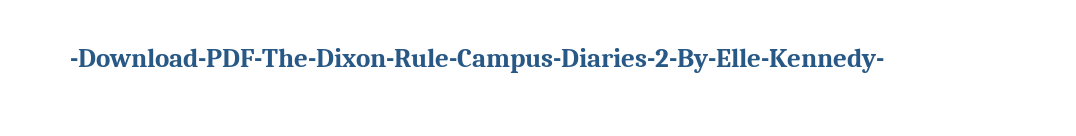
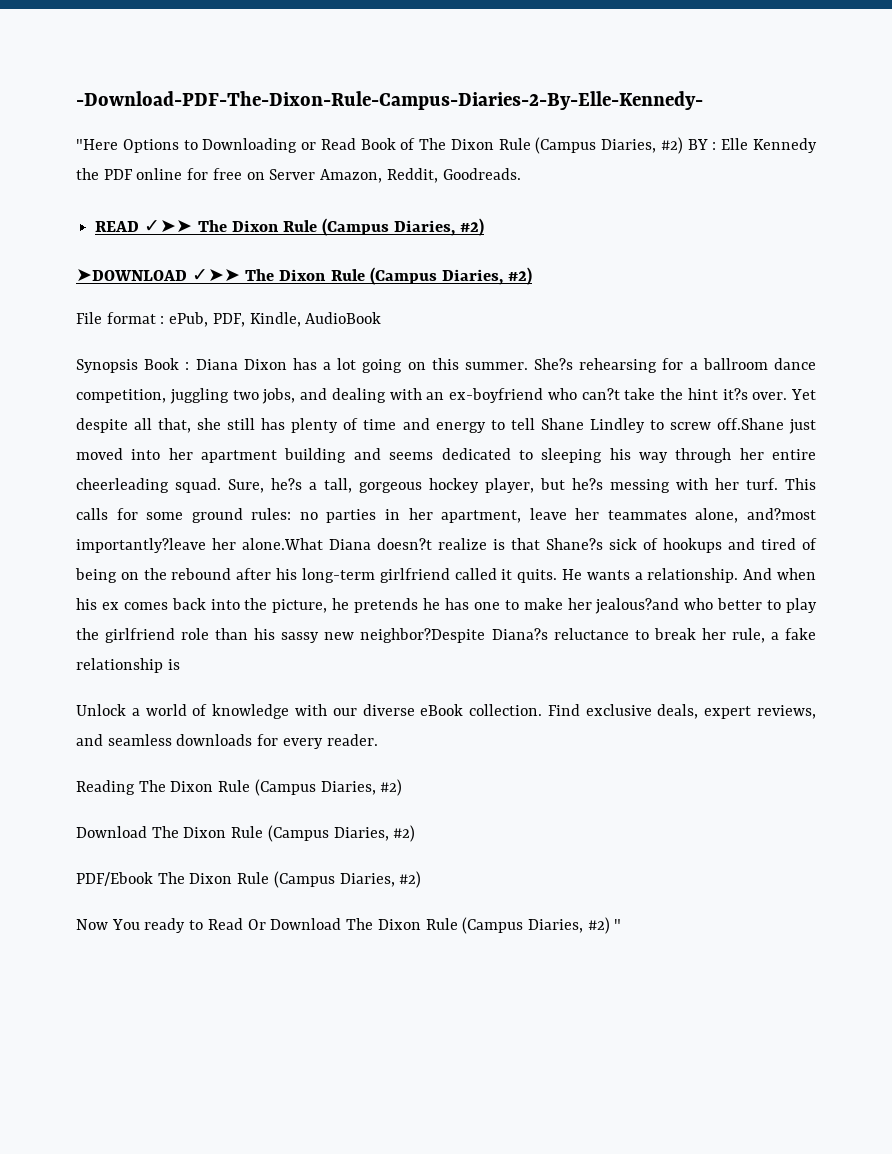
+ "Here Options to Downloading or Read Book of The Dixon Rule (Campus Diaries, #2) BY : Elle Kennedy the PDF online for free on Server Amazon, Reddit, Goodreads.
+ READ ✓➤➤ The Dixon Rule (Campus Diaries, #2)
+ ➤DOWNLOAD ✓➤➤ The Dixon Rule (Campus Diaries, #2)
+ File format : ePub, PDF, Kindle, AudioBook
+ Synopsis Book : Diana Dixon has a lot going on this summer. She?s rehearsing for a ballroom dance competition, juggling two jobs, and dealing with an ex-boyfriend who can?t take the hint it?s over. Yet despite all that, she still has plenty of time and energy to tell Shane Lindley to screw off.Shane just moved into her apartment building and seems dedicated to sleeping his way through her entire cheerleading squad. Sure, he?s a tall, gorgeous hockey player, but he?s messing with her turf. This calls for some ground rules: no parties in her apartment, leave her teammates alone, and?most importantly?leave her alone.What Diana doesn?t realize is that Shane?s sick of hookups and tired of being on the rebound after his long-term girlfriend called it quits. He wants a relationship. And when his ex comes back into the picture, he pretends he has one to make her jealous?and who better to play the girlfriend role than his sassy new neighbor?Despite Diana?s reluctance to break her rule, a fake relationship is
+ Unlock a world of knowledge with our diverse eBook collection. Find exclusive deals, expert reviews, and seamless downloads for every reader.
+ Reading The Dixon Rule (Campus Diaries, #2)
+ Download The Dixon Rule (Campus Diaries, #2)
+ PDF/Ebook The Dixon Rule (Campus Diaries, #2)
+ Now You ready to Read Or Download The Dixon Rule (Campus Diaries, #2) "

